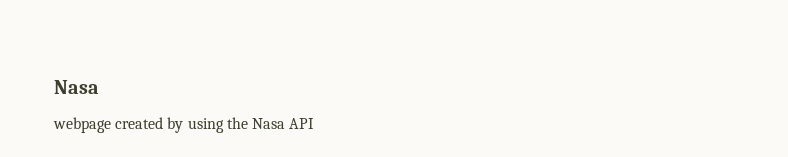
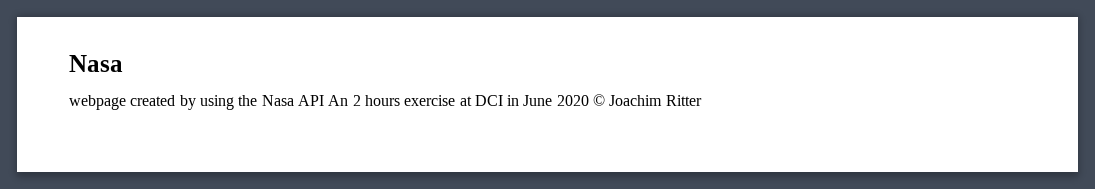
- webpage created by using the Nasa API
+ webpage created by using the Nasa API An 2 hours exercise at DCI in June 2020 © Joachim Ritter

